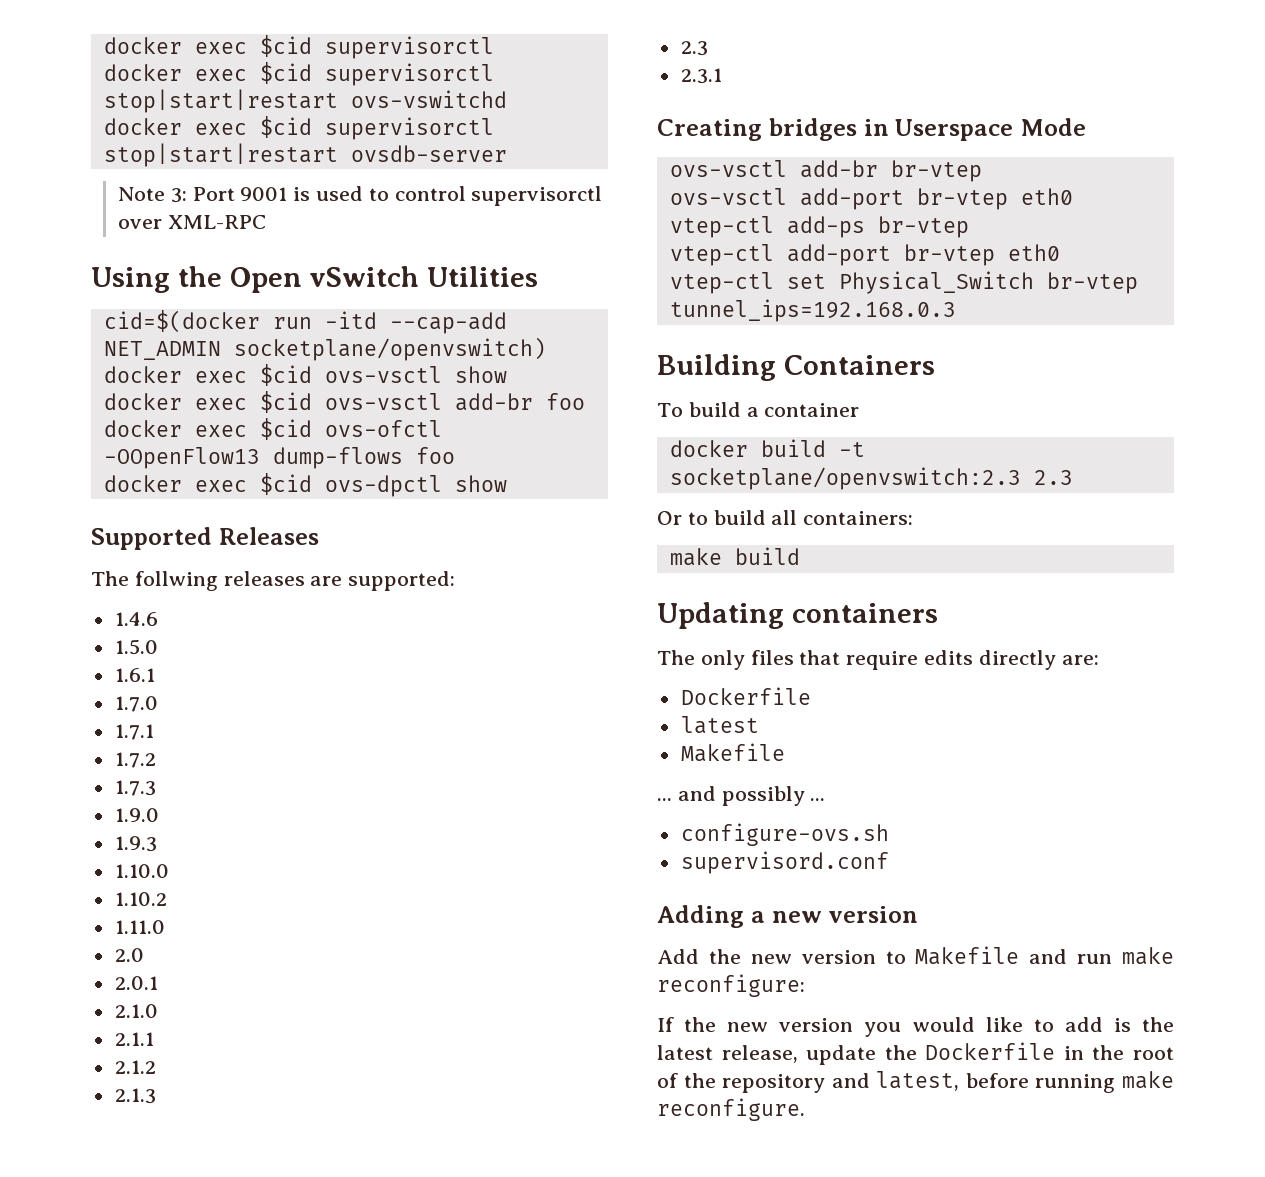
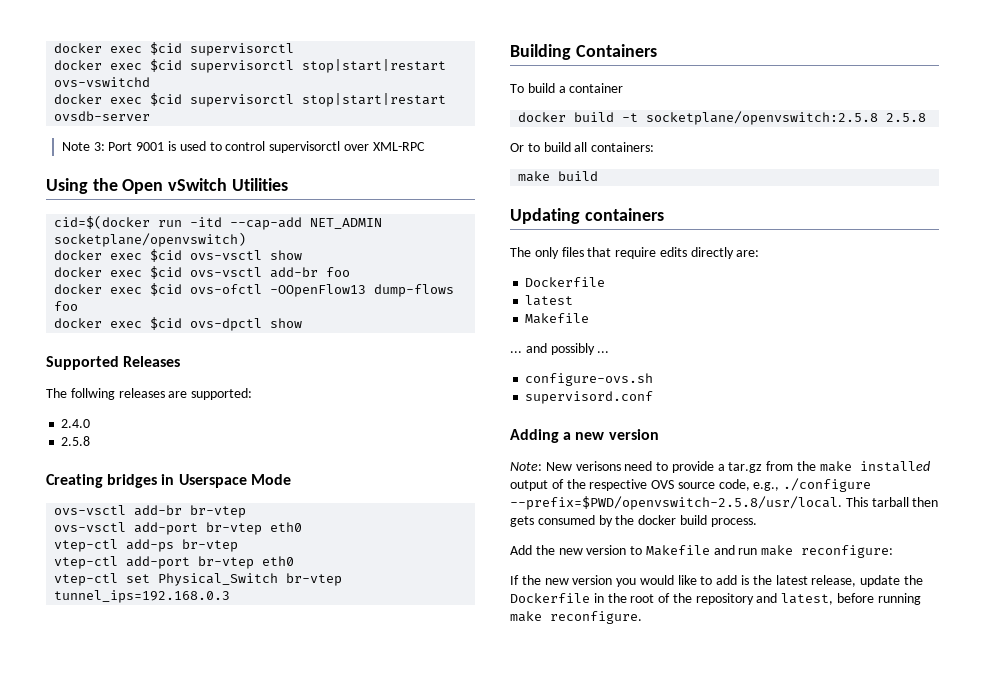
- 1.4.6
- 1.5.0
- 1.6.1
- 1.7.0
- 1.7.1
- 1.7.2
- 1.7.3
- 1.9.0
- 1.9.3
- 1.10.0
- 1.10.2
- 1.11.0
- 2.0
- 2.0.1
- 2.1.0
- 2.1.1
- 2.1.2
- 2.1.3
- 2.3
- 2.3.1
+ 2.4.0
+ 2.5.8
- docker build -t socketplane/openvswitch:2.3 2.3
+ docker build -t socketplane/openvswitch:2.5.8 2.5.8
+ Note: New verisons need to provide a tar.gz from the make installed output of the respective OVS source code, e.g., ./configure --prefix=$PWD/openvswitch-2.5.8/usr/local. This tarball then gets consumed by the docker build process.

